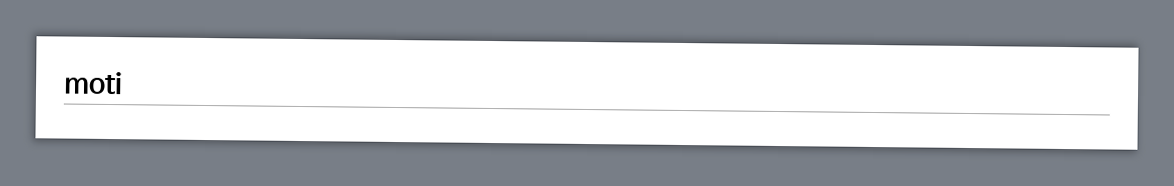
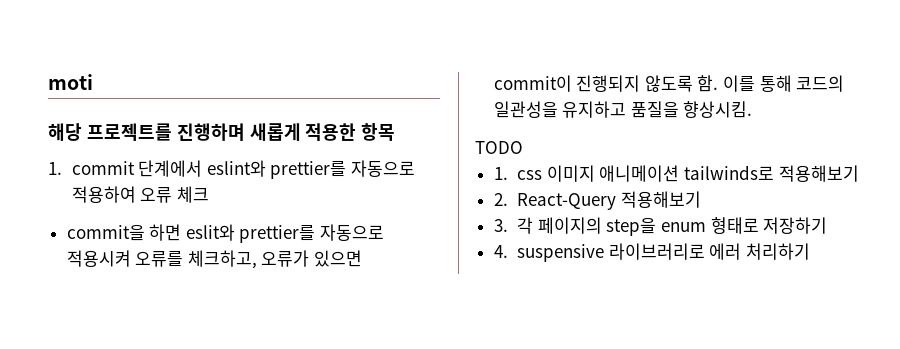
+ 해당 프로젝트를 진행하며 새롭게 적용한 항목
+ 1. commit 단계에서 eslint와 prettier를 자동으로 적용하여 오류 체크
+ commit을 하면 eslit와 prettier를 자동으로 적용시켜 오류를 체크하고, 오류가 있으면 commit이 진행되지 않도록 함. 이를 통해 코드의 일관성을 유지하고 품질을 향상시킴.
+ TODO
+ 1. css 이미지 애니메이션 tailwinds로 적용해보기
+ 2. React-Query 적용해보기
+ 3. 각 페이지의 step을 enum 형태로 저장하기
+ 4. suspensive 라이브러리로 에러 처리하기

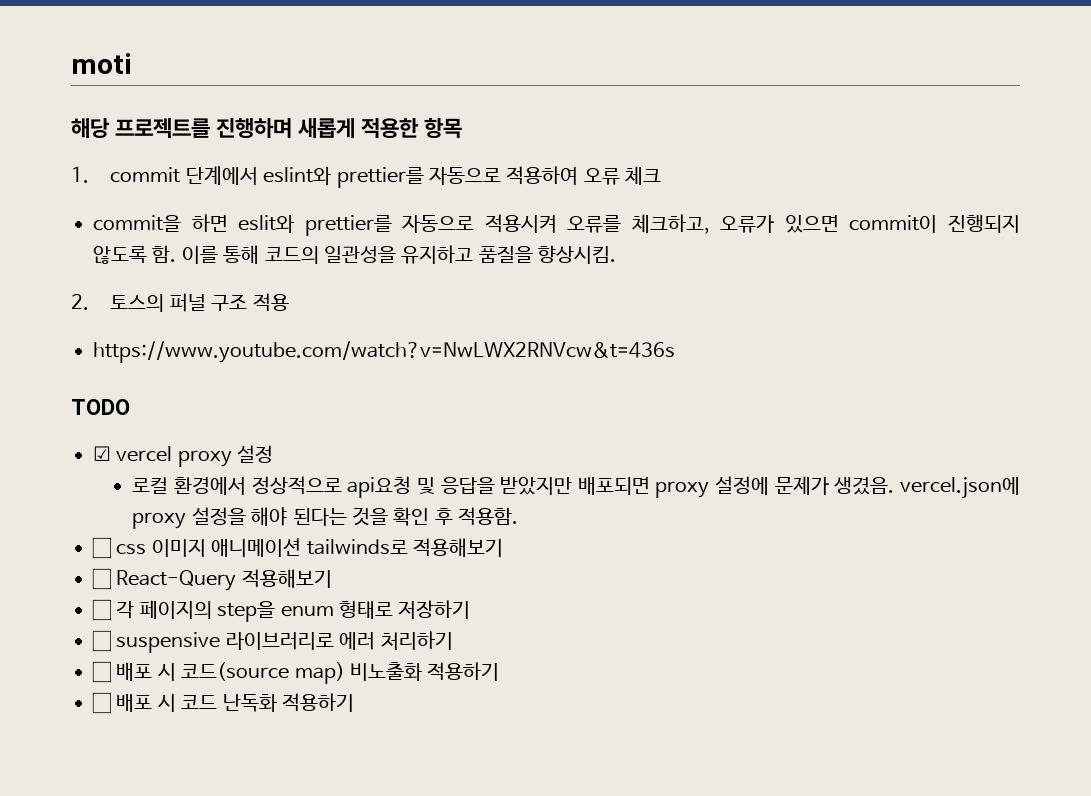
+ 2. 토스의 퍼널 구조 적용
+ https://www.youtube.com/watch?v=NwLWX2RNVcw&t=436s
  TODO
- 1. css 이미지 애니메이션 tailwinds로 적용해보기
+ ☑ vercel proxy 설정
+ 로컬 환경에서 정상적으로 api요청 및 응답을 받았지만 배포되면 proxy 설정에 문제가 생겼음. vercel.json에 proxy 설정을 해야 된다는 것을 확인 후 적용함.
+ ☐ css 이미지 애니메이션 tailwinds로 적용해보기
- 2. React-Query 적용해보기
+ ☐ React-Query 적용해보기
- 3. 각 페이지의 step을 enum 형태로 저장하기
+ ☐ 각 페이지의 step을 enum 형태로 저장하기
- 4. suspensive 라이브러리로 에러 처리하기
+ ☐ suspensive 라이브러리로 에러 처리하기
+ ☐ 배포 시 코드(source map) 비노출화 적용하기
+ ☐ 배포 시 코드 난독화 적용하기

